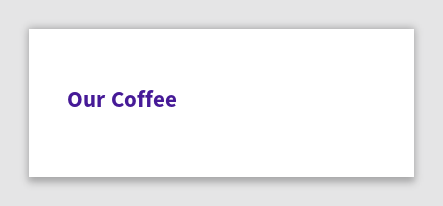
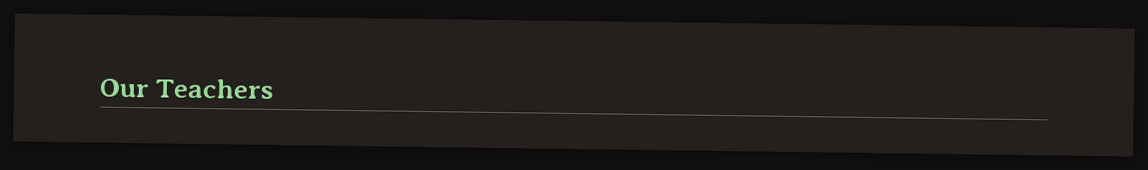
- Our Coffee
+ Our Teachers

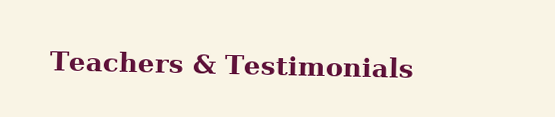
- Our Teachers
+ Teachers & Testimonials

